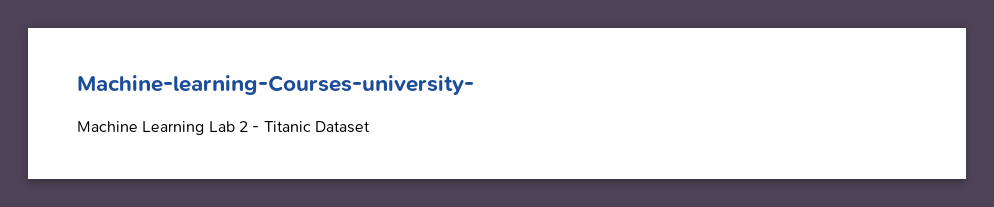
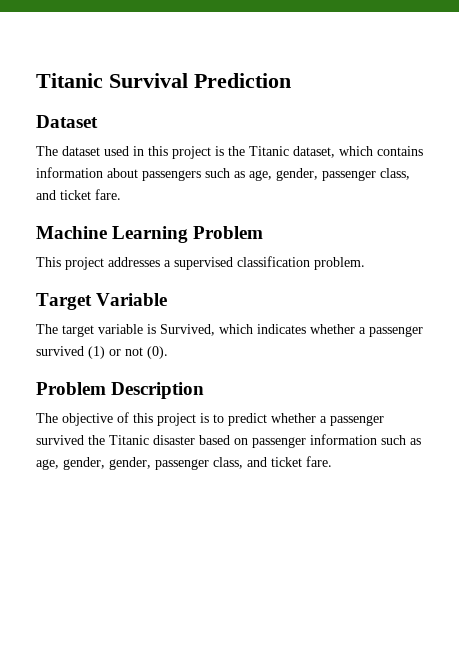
- Machine-learning-Courses-university-
- Machine Learning Lab 2 - Titanic Dataset
+ Titanic Survival Prediction
+ Dataset
+ The dataset used in this project is the Titanic dataset, which contains information about passengers such as age, gender, passenger class, and ticket fare.
+ Machine Learning Problem
+ This project addresses a supervised classification problem.
+ Target Variable
+ The target variable is Survived, which indicates whether a passenger survived (1) or not (0).
+ Problem Description
+ The objective of this project is to predict whether a passenger survived the Titanic disaster based on passenger information such as age, gender, gender, passenger class, and ticket fare.

